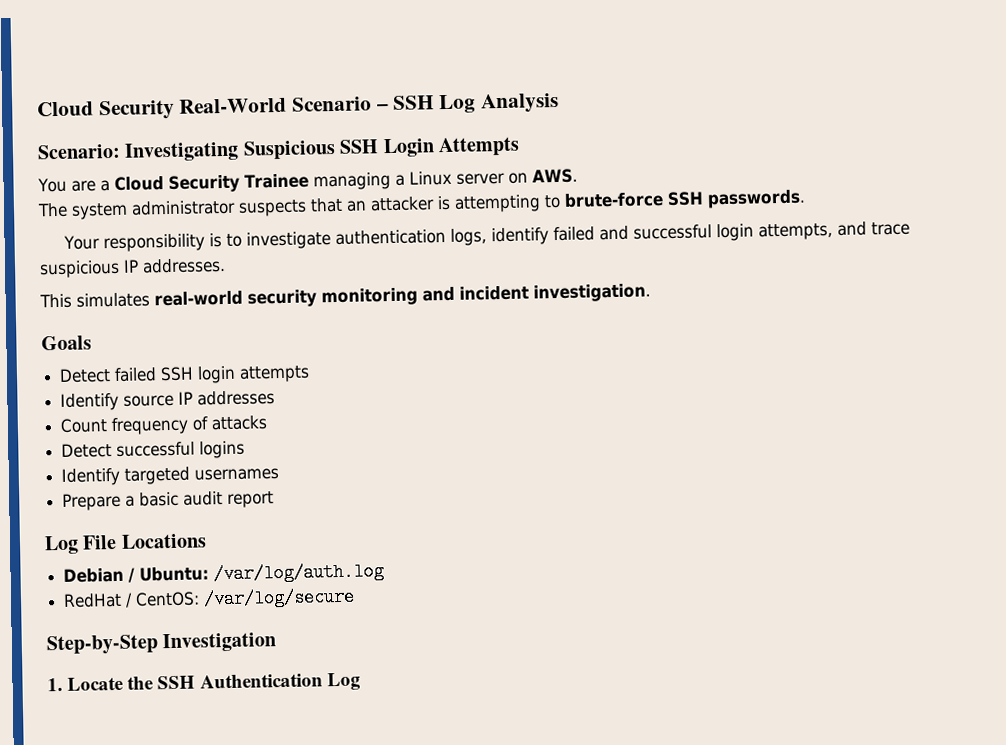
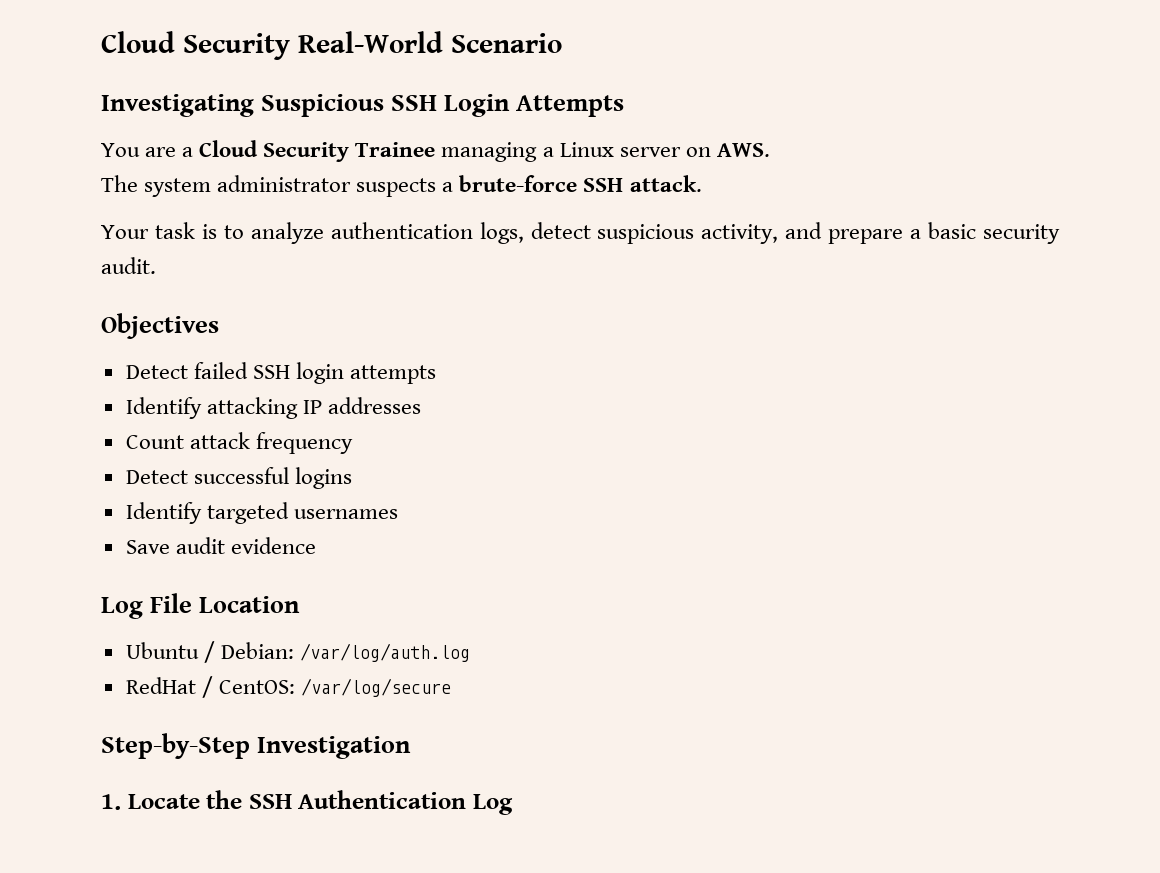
- Cloud Security Real-World Scenario – SSH Log Analysis
- Scenario: Investigating Suspicious SSH Login Attempts
+ Cloud Security Real-World Scenario
+ Investigating Suspicious SSH Login Attempts
- The system administrator suspects that an attacker is attempting to brute-force SSH passwords.
+ The system administrator suspects a brute-force SSH attack.
- Your responsibility is to investigate authentication logs, identify failed and successful login attempts, and trace suspicious IP addresses.
- This simulates real-world security monitoring and incident investigation.
- Goals
+ Your task is to analyze authentication logs, detect suspicious activity, and prepare a basic security audit.
+ Objectives
- Identify source IP addresses
+ Identify attacking IP addresses
- Count frequency of attacks
+ Count attack frequency
- Prepare a basic audit report
- Log File Locations
- Debian / Ubuntu: /var/log/auth.log
+ Save audit evidence
+ Log File Location
+ Ubuntu / Debian: /var/log/auth.log

